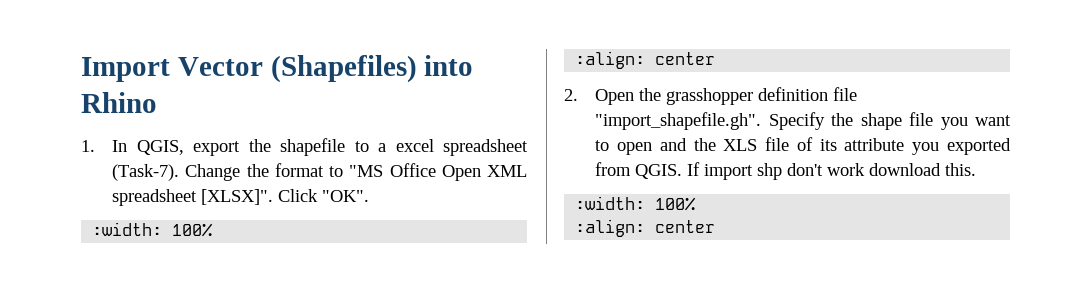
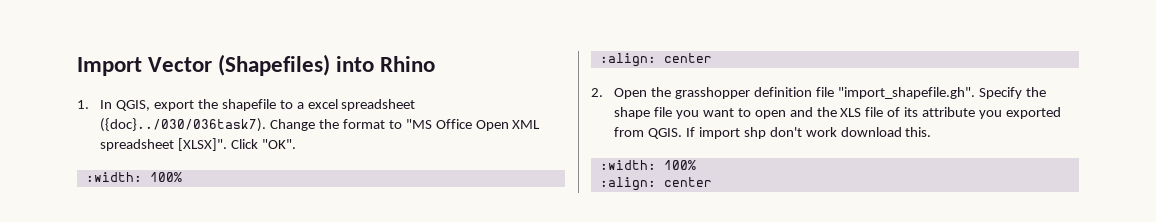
- 1. In QGIS, export the shapefile to a excel spreadsheet (Task-7). Change the format to "MS Office Open XML spreadsheet [XLSX]".
+ 1. In QGIS, export the shapefile to a excel spreadsheet ({doc}../030/036task7). Change the format to "MS Office Open XML spreadsheet [XLSX]".

